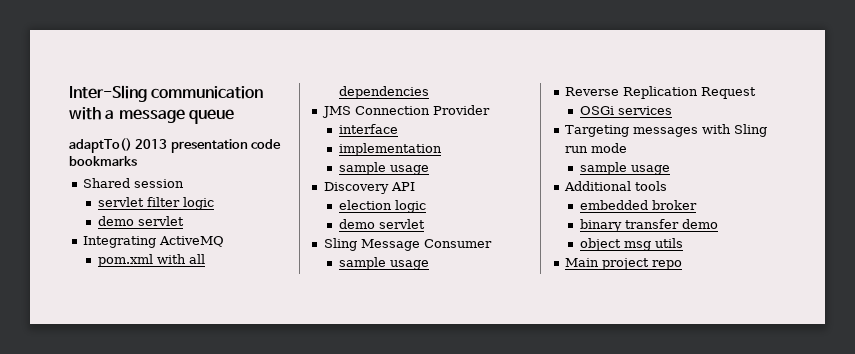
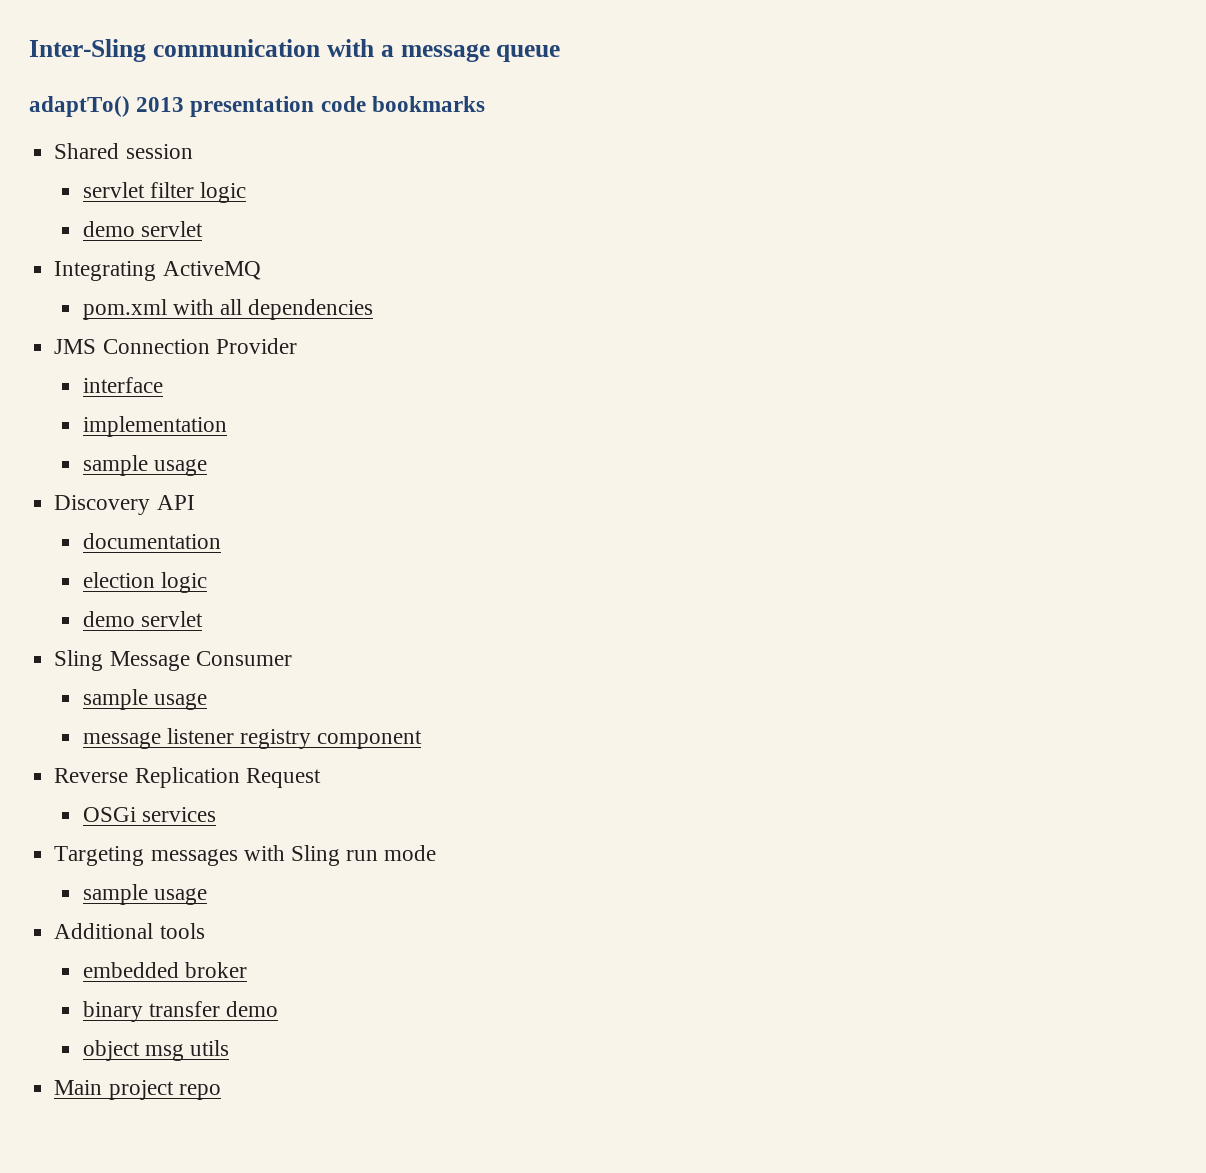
+ documentation
+ message listener registry component

